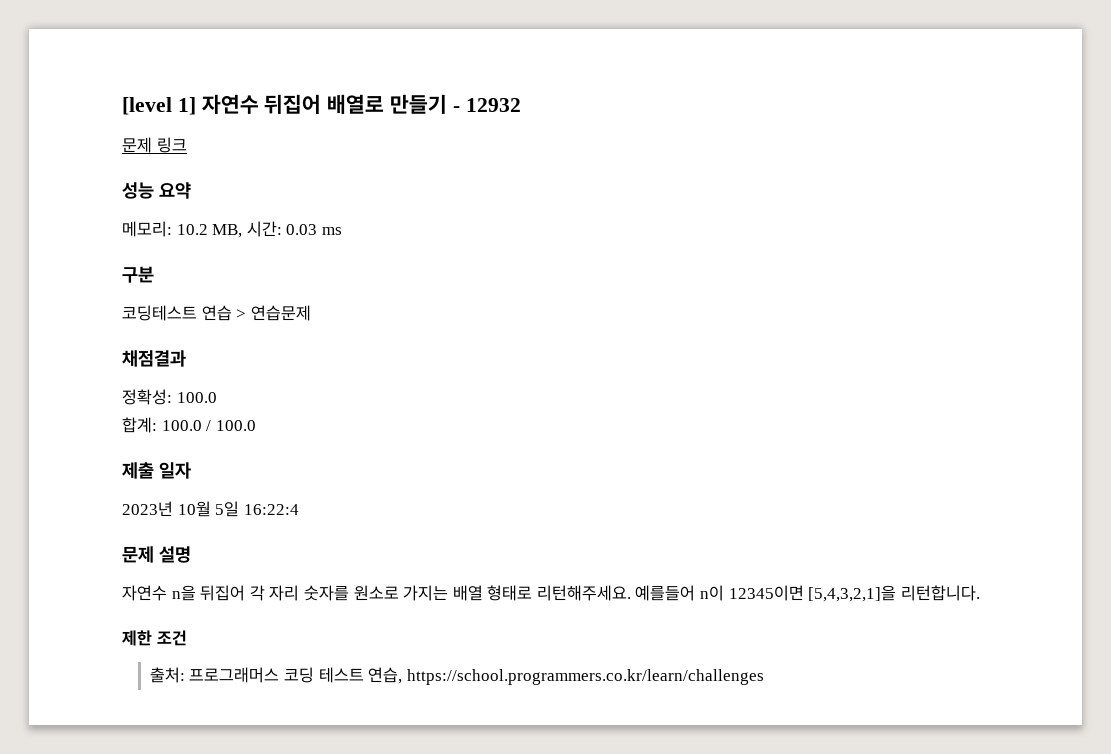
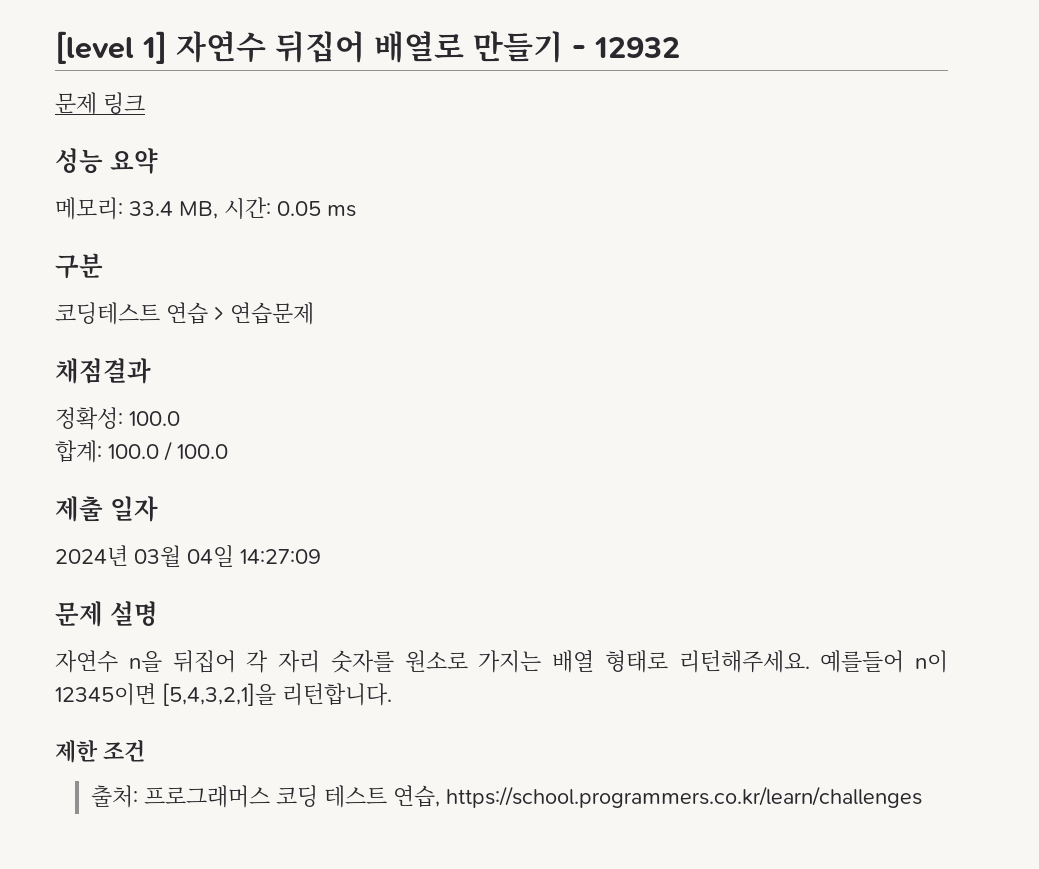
- 메모리: 10.2 MB, 시간: 0.03 ms
+ 메모리: 33.4 MB, 시간: 0.05 ms
- 2023년 10월 5일 16:22:4
+ 2024년 03월 04일 14:27:09

